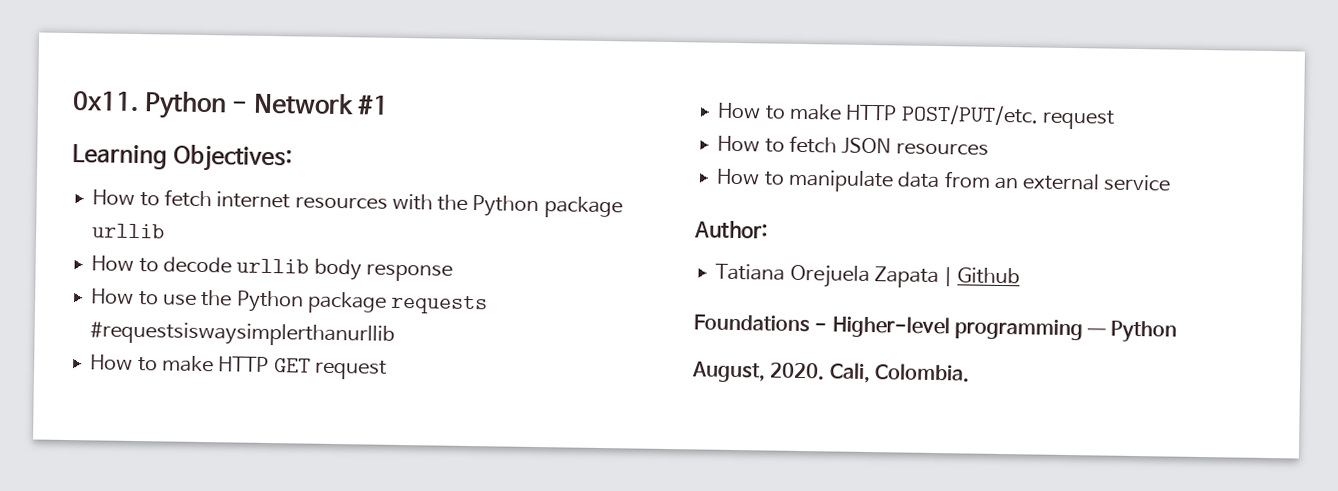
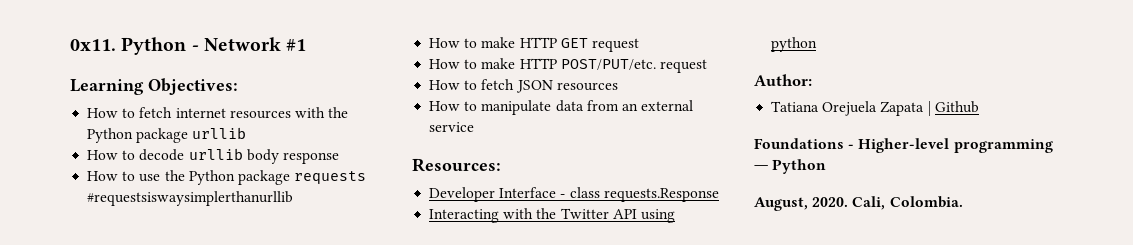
+ Resources:
+ Developer Interface - class requests.Response
+ Interacting with the Twitter API using python

